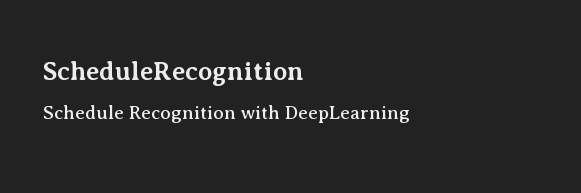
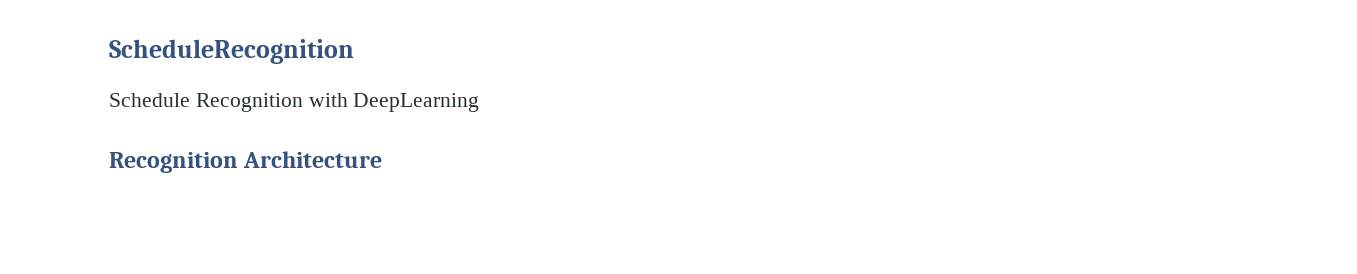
+ Recognition Architecture

